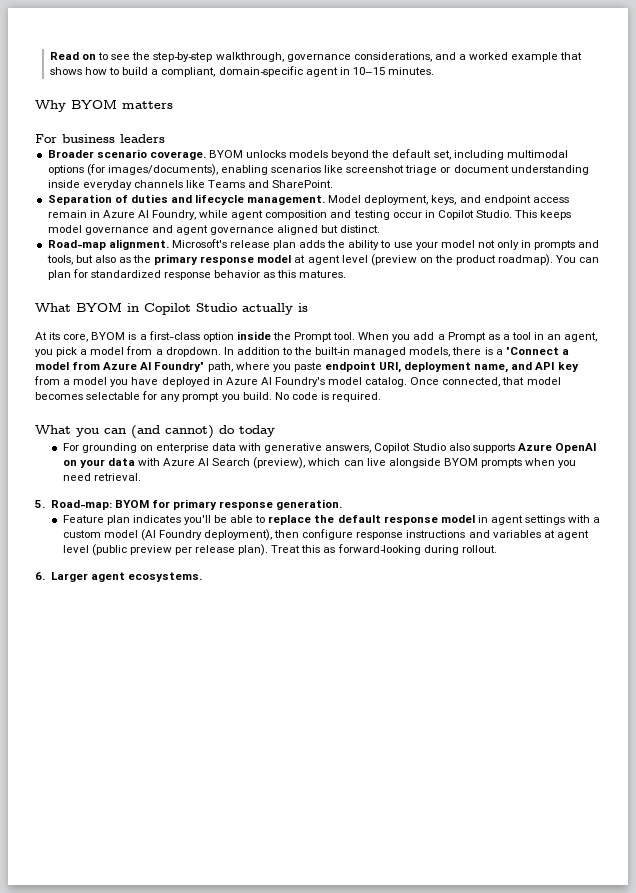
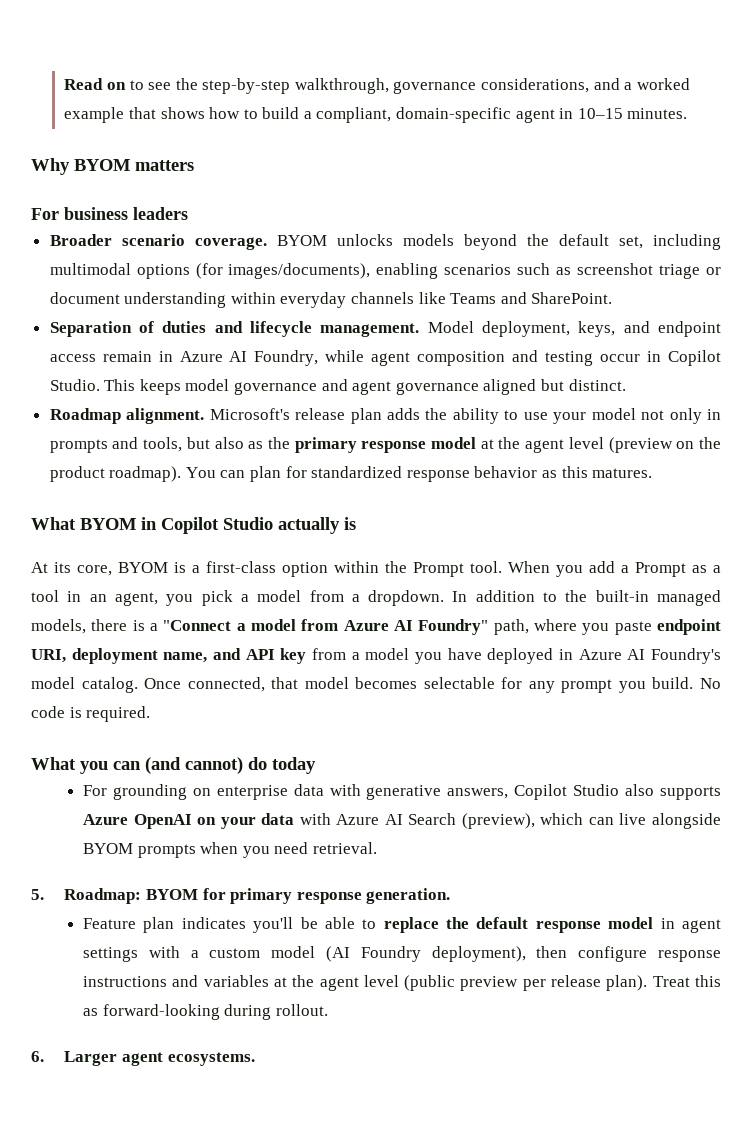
- BYOM unlocks models beyond the default set, including multimodal options (for images/documents), enabling scenarios like screenshot triage or document understanding inside everyday channels like Teams and SharePoint.
+ BYOM unlocks models beyond the default set, including multimodal options (for images/documents), enabling scenarios such as screenshot triage or document understanding within everyday channels like Teams and SharePoint.
- Road‑map alignment.
+ Roadmap alignment.
- Microsoft's release plan adds the ability to use your model not only in prompts and tools, but also as the primary response model at agent level (preview on the product roadmap).
+ Microsoft's release plan adds the ability to use your model not only in prompts and tools, but also as the primary response model at the agent level (preview on the product roadmap).
- At its core, BYOM is a first-class option inside the Prompt tool.
+ At its core, BYOM is a first-class option within the Prompt tool.
- 5. Road‑map: BYOM for primary response generation.
+ 5. Roadmap: BYOM for primary response generation.
- Feature plan indicates you'll be able to replace the default response model in agent settings with a custom model (AI Foundry deployment), then configure response instructions and variables at agent level (public preview per release plan).
+ Feature plan indicates you'll be able to replace the default response model in agent settings with a custom model (AI Foundry deployment), then configure response instructions and variables at the agent level (public preview per release plan).

